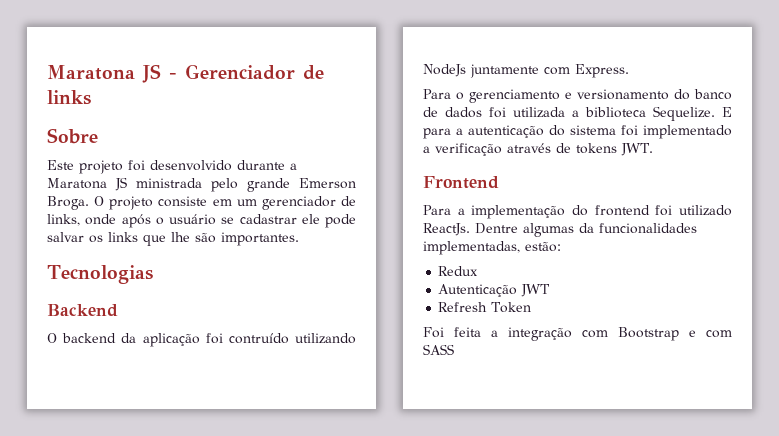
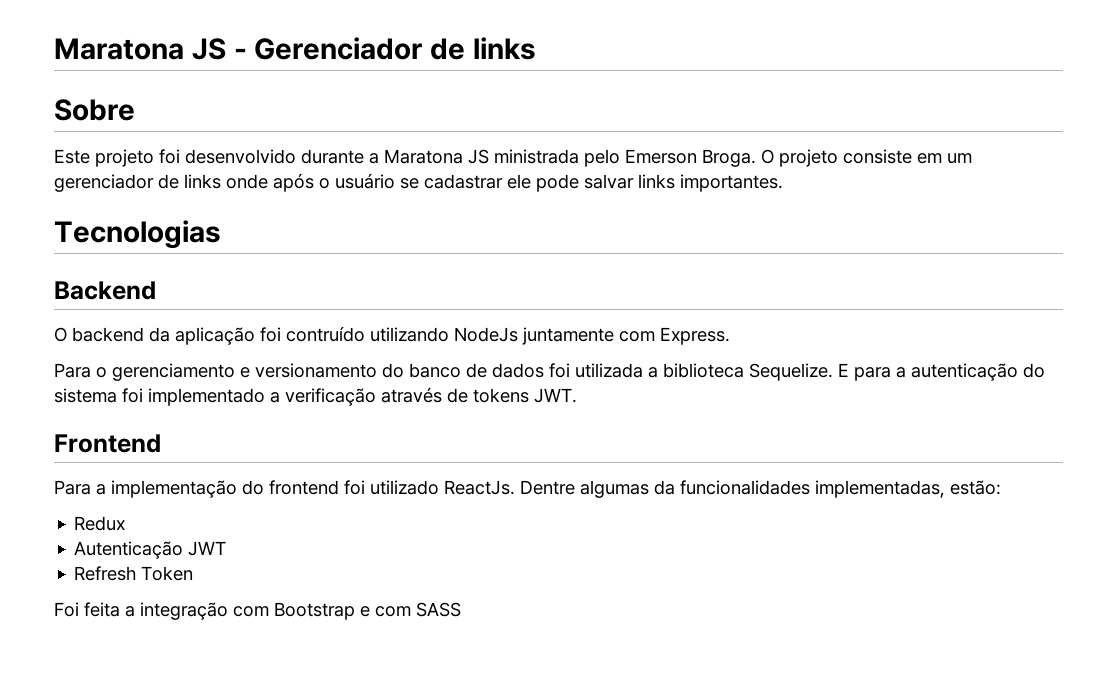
- Este projeto foi desenvolvido durante a Maratona JS ministrada pelo grande Emerson Broga.
+ Este projeto foi desenvolvido durante a Maratona JS ministrada pelo Emerson Broga.
- O projeto consiste em um gerenciador de links, onde após o usuário se cadastrar ele pode salvar os links que lhe são importantes.
+ O projeto consiste em um gerenciador de links onde após o usuário se cadastrar ele pode salvar links importantes.

